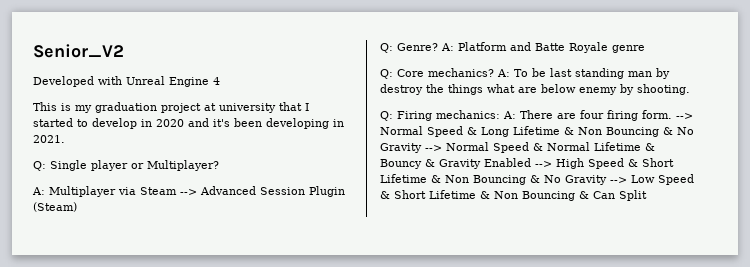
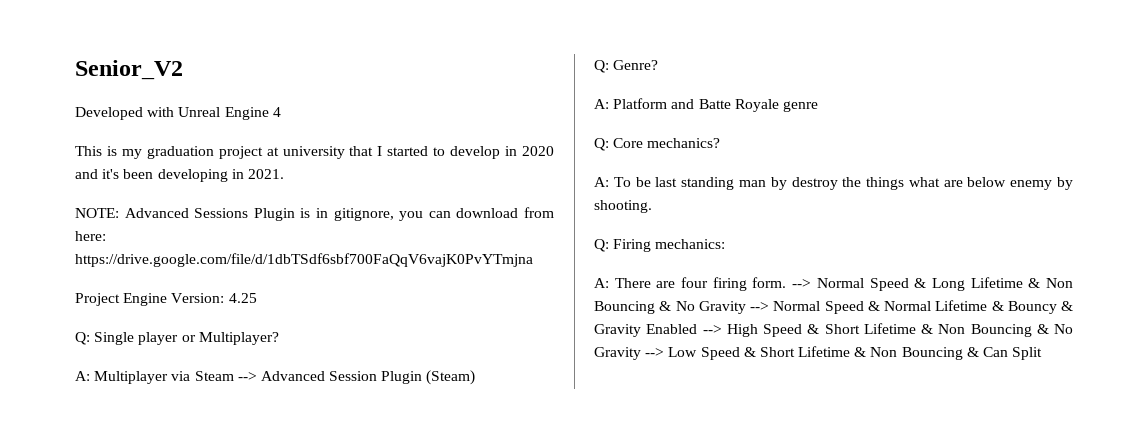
+ NOTE: Advanced Sessions Plugin is in gitignore, you can download from here: https://drive.google.com/file/d/1dbTSdf6sbf700FaQqV6vajK0PvYTmjna
+ Project Engine Version: 4.25
- Q: Genre? A: Platform and Batte Royale genre
+ Q: Genre?
+ A: Platform and Batte Royale genre
- Q: Core mechanics? A: To be last standing man by destroy the things what are below enemy by shooting.
+ Q: Core mechanics?
+ A: To be last standing man by destroy the things what are below enemy by shooting.
- Q: Firing mechanics: A: There are four firing form.
+ Q: Firing mechanics:
+ A: There are four firing form.

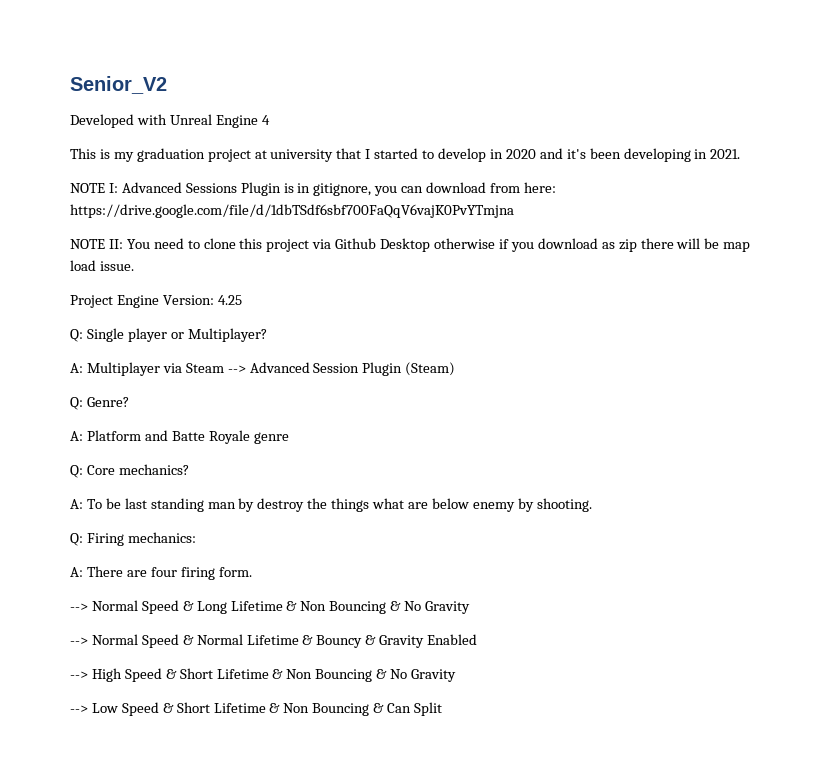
- NOTE: Advanced Sessions Plugin is in gitignore, you can download from here: https://drive.google.com/file/d/1dbTSdf6sbf700FaQqV6vajK0PvYTmjna
+ NOTE I: Advanced Sessions Plugin is in gitignore, you can download from here: https://drive.google.com/file/d/1dbTSdf6sbf700FaQqV6vajK0PvYTmjna
+ NOTE II: You need to clone this project via Github Desktop otherwise if you download as zip there will be map load issue.
- A: There are four firing form. --> Normal Speed & Long Lifetime & Non Bouncing & No Gravity --> Normal Speed & Normal Lifetime & Bouncy & Gravity Enabled --> High Speed & Short Lifetime & Non Bouncing & No Gravity --> Low Speed & Short Lifetime & Non Bouncing & Can Split
+ A: There are four firing form.
+ --> Normal Speed & Long Lifetime & Non Bouncing & No Gravity
+ --> Normal Speed & Normal Lifetime & Bouncy & Gravity Enabled
+ --> High Speed & Short Lifetime & Non Bouncing & No Gravity
+ --> Low Speed & Short Lifetime & Non Bouncing & Can Split

